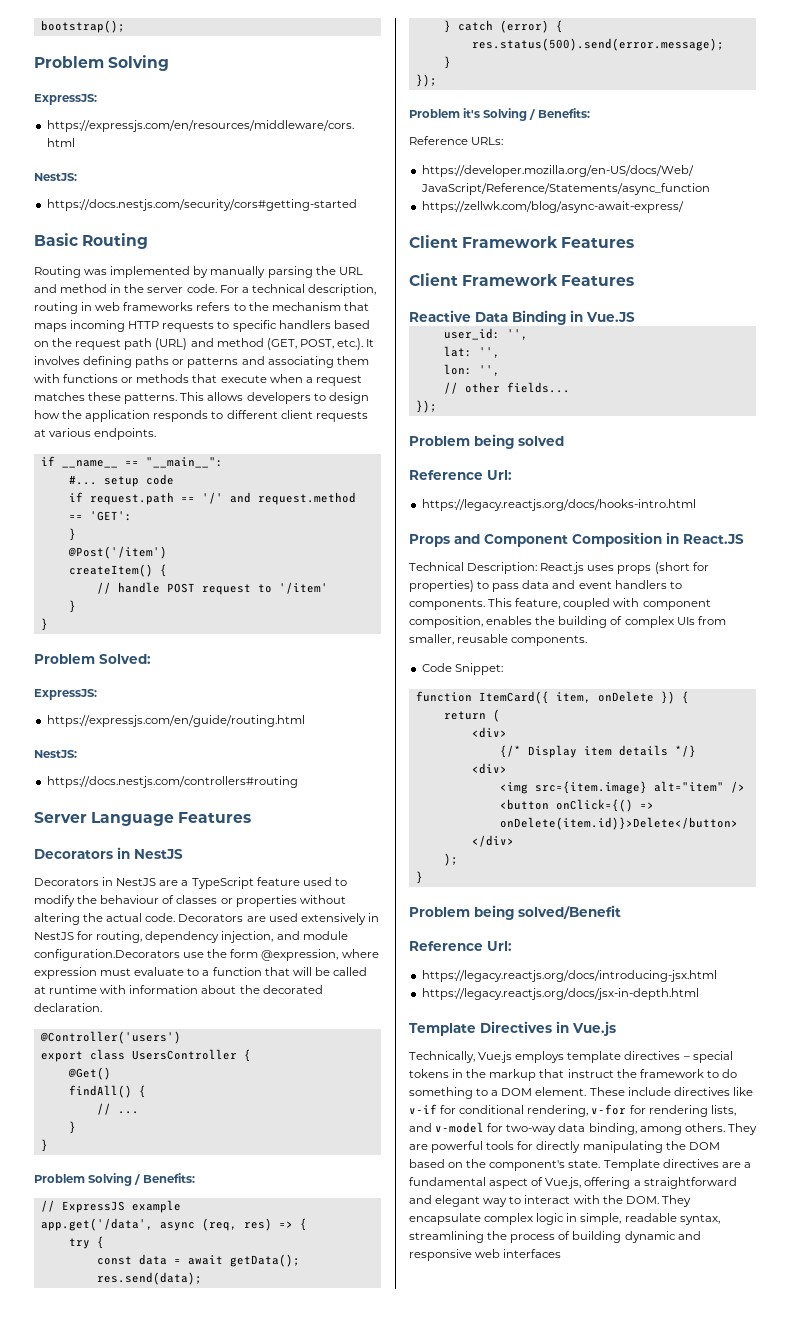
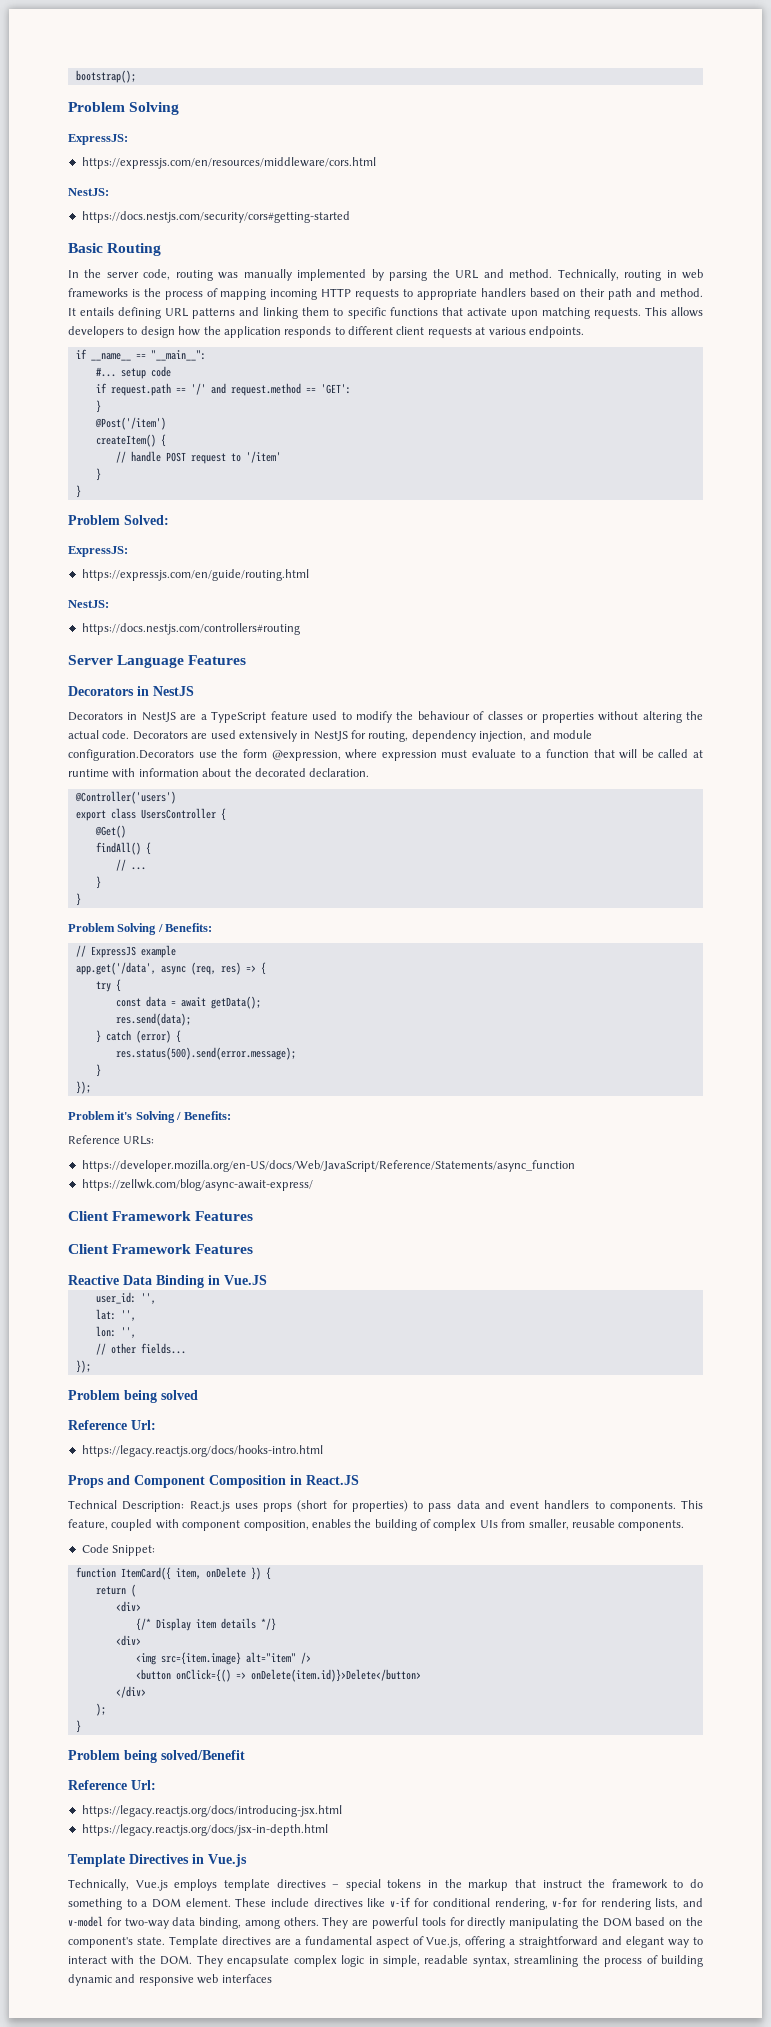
- Routing was implemented by manually parsing the URL and method in the server code. For a technical description, routing in web frameworks refers to the mechanism that maps incoming HTTP requests to specific handlers based on the request path (URL) and method (GET, POST, etc.). It involves defining paths or patterns and associating them with functions or methods that execute when a request matches these patterns.
+ In the server code, routing was manually implemented by parsing the URL and method. Technically, routing in web frameworks is the process of mapping incoming HTTP requests to appropriate handlers based on their path and method. It entails defining URL patterns and linking them to specific functions that activate upon matching requests.

